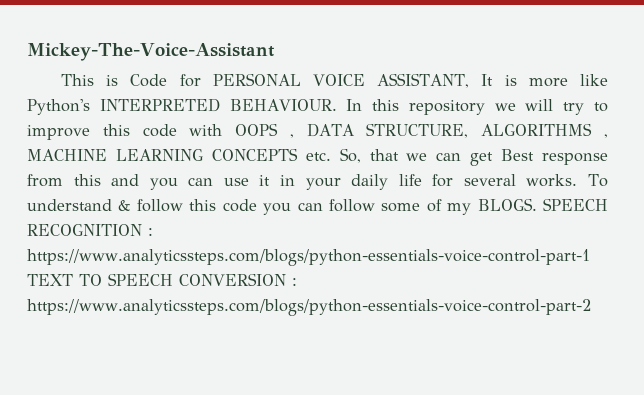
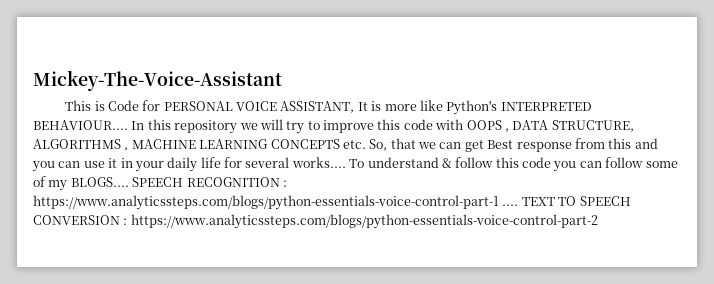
- This is Code for PERSONAL VOICE ASSISTANT, It is more like Python's INTERPRETED BEHAVIOUR.
+ This is Code for PERSONAL VOICE ASSISTANT, It is more like Python's INTERPRETED BEHAVIOUR....
- In this repository we will try to improve this code with OOPS , DATA STRUCTURE, ALGORITHMS , MACHINE LEARNING CONCEPTS etc. So, that we can get Best response from this and you can use it in your daily life for several works.
+ In this repository we will try to improve this code with OOPS , DATA STRUCTURE, ALGORITHMS , MACHINE LEARNING CONCEPTS etc. So, that we can get Best response from this and you can use it in your daily life for several works....
- To understand & follow this code you can follow some of my BLOGS.
+ To understand & follow this code you can follow some of my BLOGS....
- SPEECH RECOGNITION : https://www.analyticssteps.com/blogs/python-essentials-voice-control-part-1 TEXT TO SPEECH CONVERSION : https://www.analyticssteps.com/blogs/python-essentials-voice-control-part-2
+ SPEECH RECOGNITION : https://www.analyticssteps.com/blogs/python-essentials-voice-control-part-1 .... TEXT TO SPEECH CONVERSION : https://www.analyticssteps.com/blogs/python-essentials-voice-control-part-2

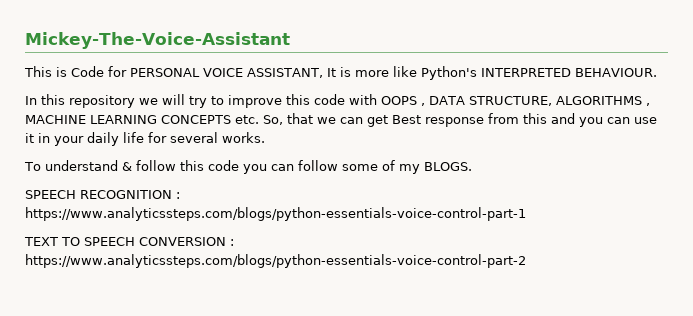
- This is Code for PERSONAL VOICE ASSISTANT, It is more like Python's INTERPRETED BEHAVIOUR.... In this repository we will try to improve this code with OOPS , DATA STRUCTURE, ALGORITHMS , MACHINE LEARNING CONCEPTS etc. So, that we can get Best response from this and you can use it in your daily life for several works.... To understand & follow this code you can follow some of my BLOGS.... SPEECH RECOGNITION :
+ This is Code for PERSONAL VOICE ASSISTANT, It is more like Python's INTERPRETED BEHAVIOUR.
+ In this repository we will try to improve this code with OOPS , DATA STRUCTURE, ALGORITHMS , MACHINE LEARNING CONCEPTS etc. So, that we can get Best response from this and you can use it in your daily life for several works.
+ To understand & follow this code you can follow some of my BLOGS.
+ SPEECH RECOGNITION :
- https://www.analyticssteps.com/blogs/python-essentials-voice-control-part-1 .... TEXT TO SPEECH CONVERSION :
+ https://www.analyticssteps.com/blogs/python-essentials-voice-control-part-1
+ TEXT TO SPEECH CONVERSION :

